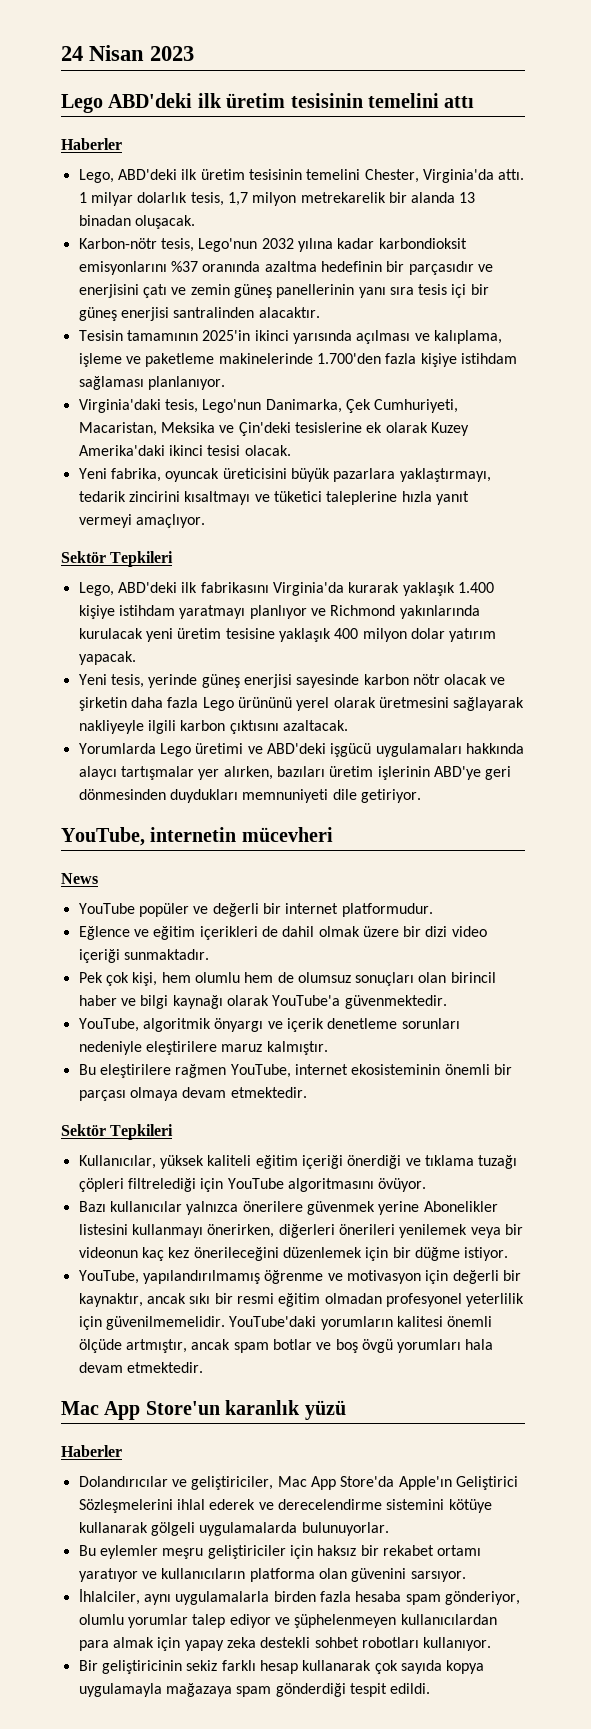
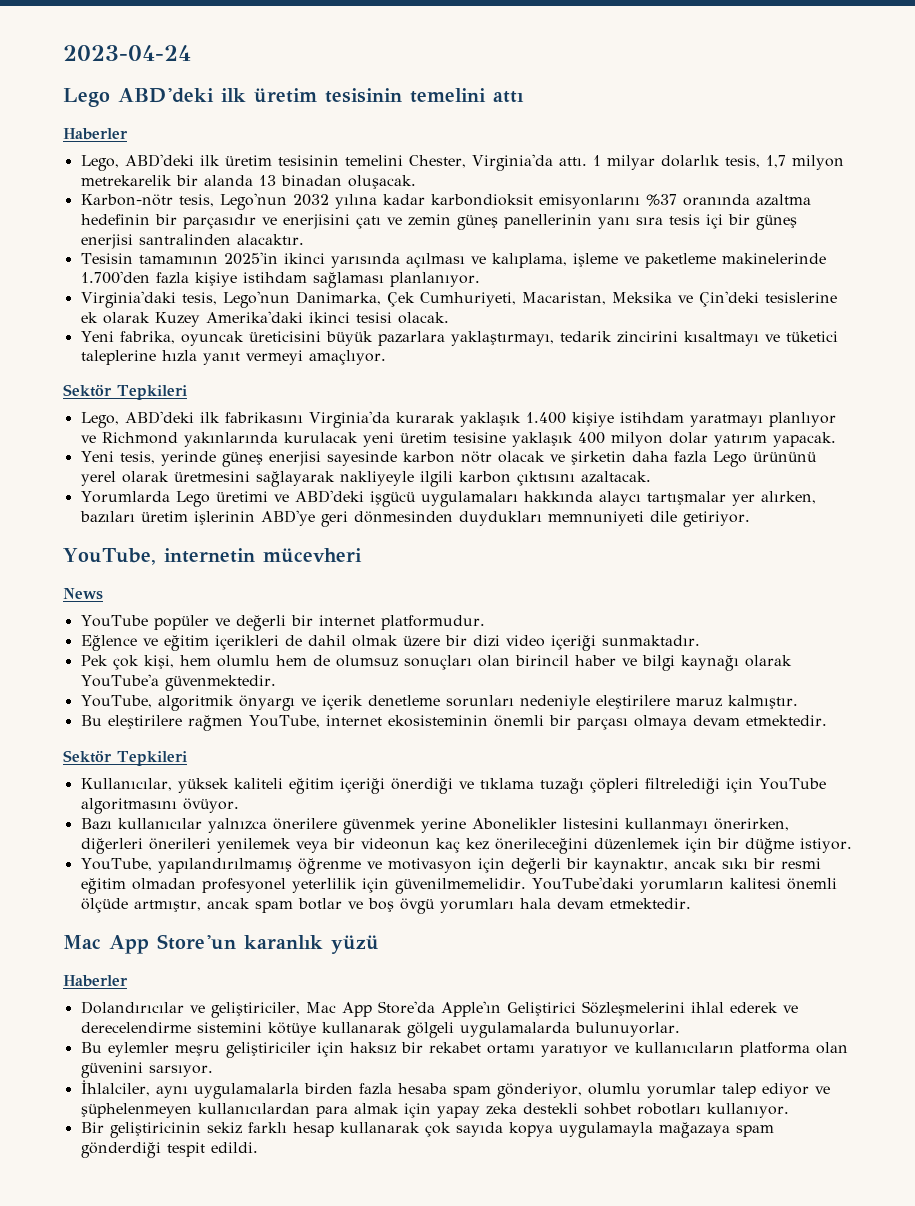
- 24 Nisan 2023
+ 2023-04-24

